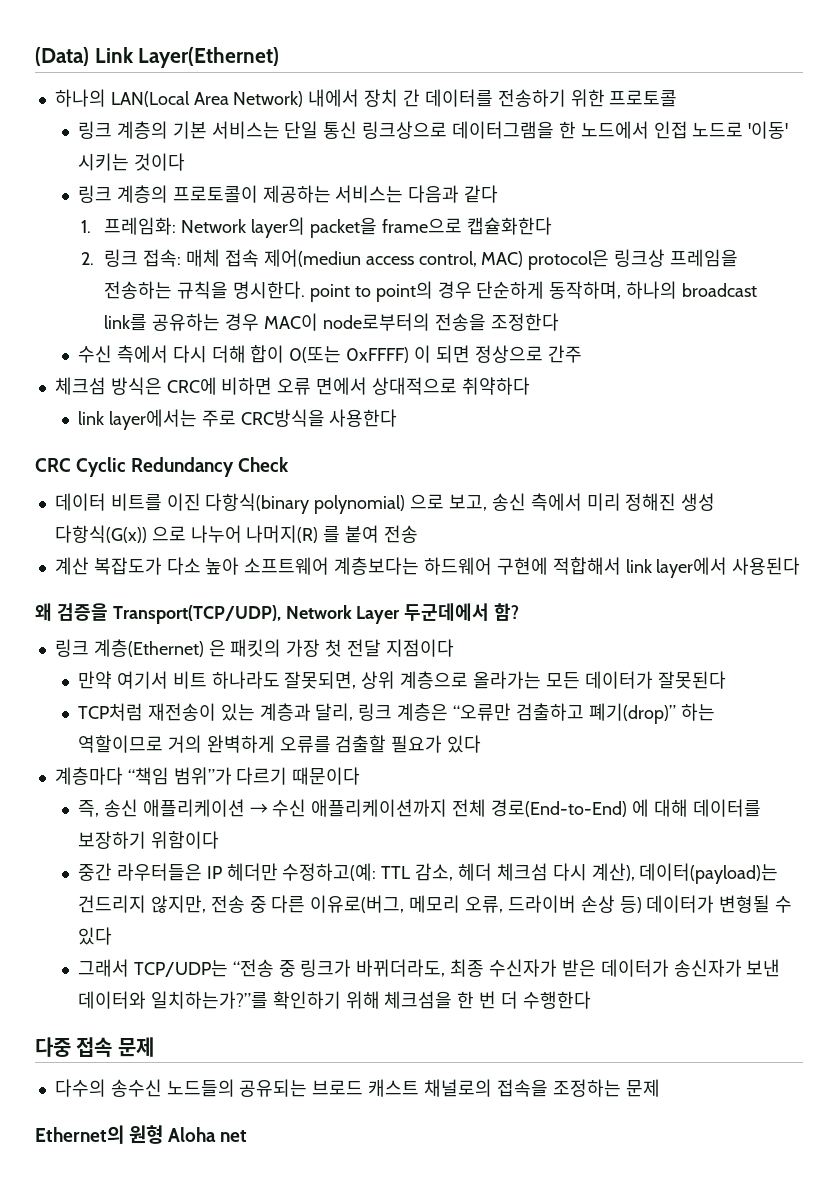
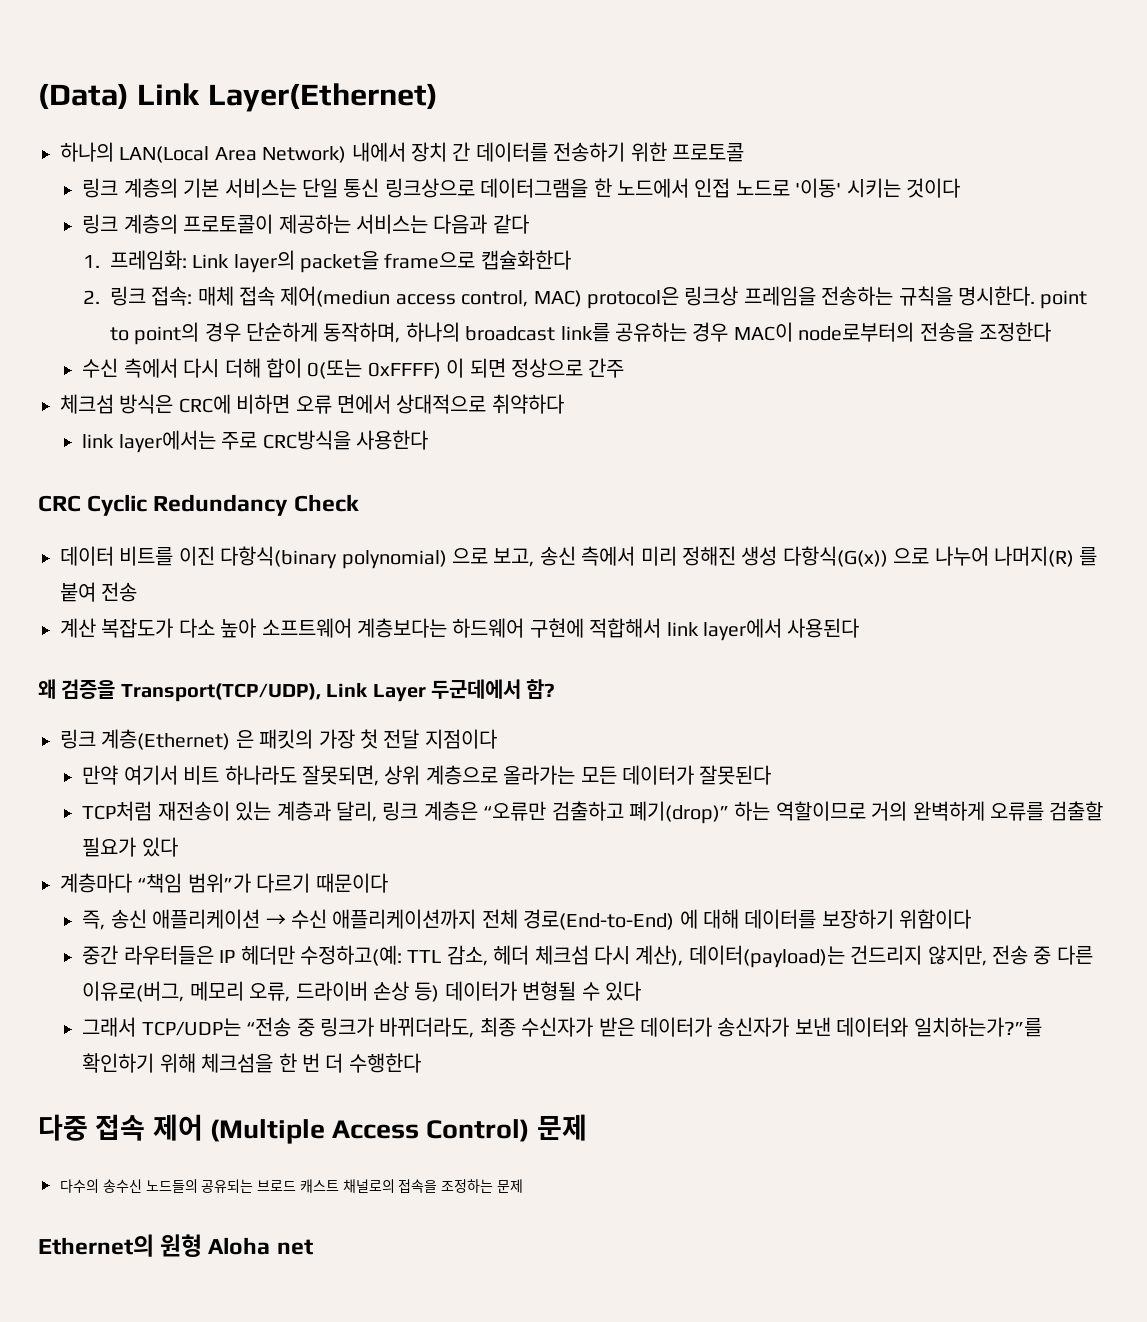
- 1. 프레임화: Network layer의 packet을 frame으로 캡슐화한다
+ 1. 프레임화: Link layer의 packet을 frame으로 캡슐화한다
- 왜 검증을 Transport(TCP/UDP), Network Layer 두군데에서 함?
+ 왜 검증을 Transport(TCP/UDP), Link Layer 두군데에서 함?
- 다중 접속 문제
+ 다중 접속 제어 (Multiple Access Control) 문제

